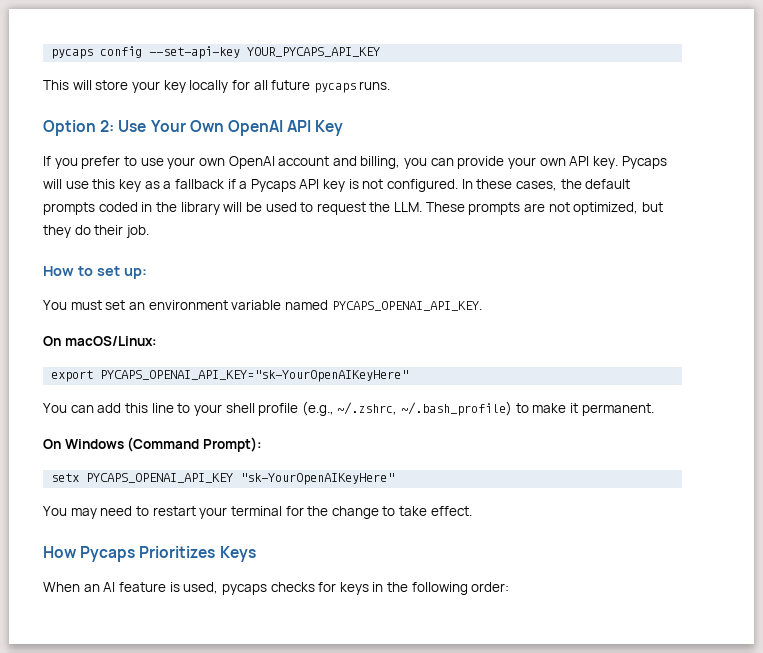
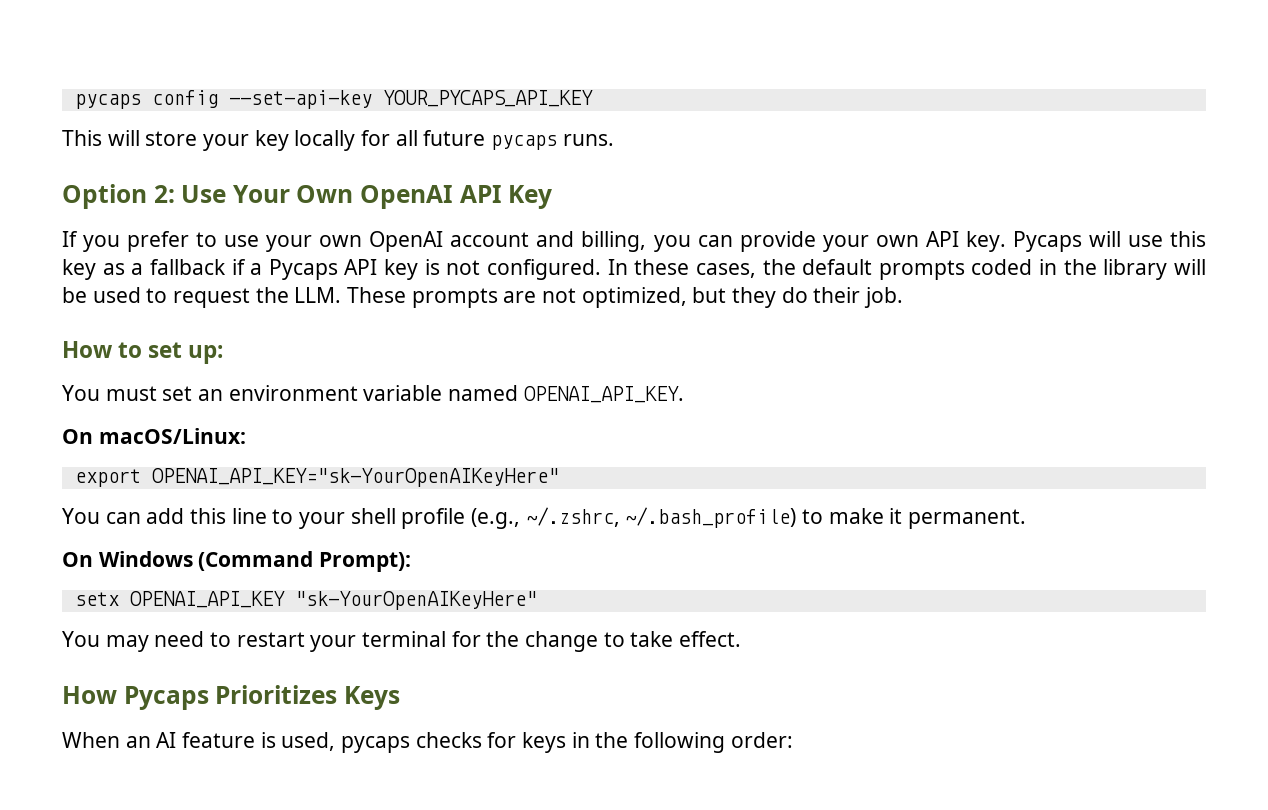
- You must set an environment variable named PYCAPS_OPENAI_API_KEY.
+ You must set an environment variable named OPENAI_API_KEY.
- export PYCAPS_OPENAI_API_KEY="sk-YourOpenAIKeyHere"
+ export OPENAI_API_KEY="sk-YourOpenAIKeyHere"
- setx PYCAPS_OPENAI_API_KEY "sk-YourOpenAIKeyHere"
+ setx OPENAI_API_KEY "sk-YourOpenAIKeyHere"

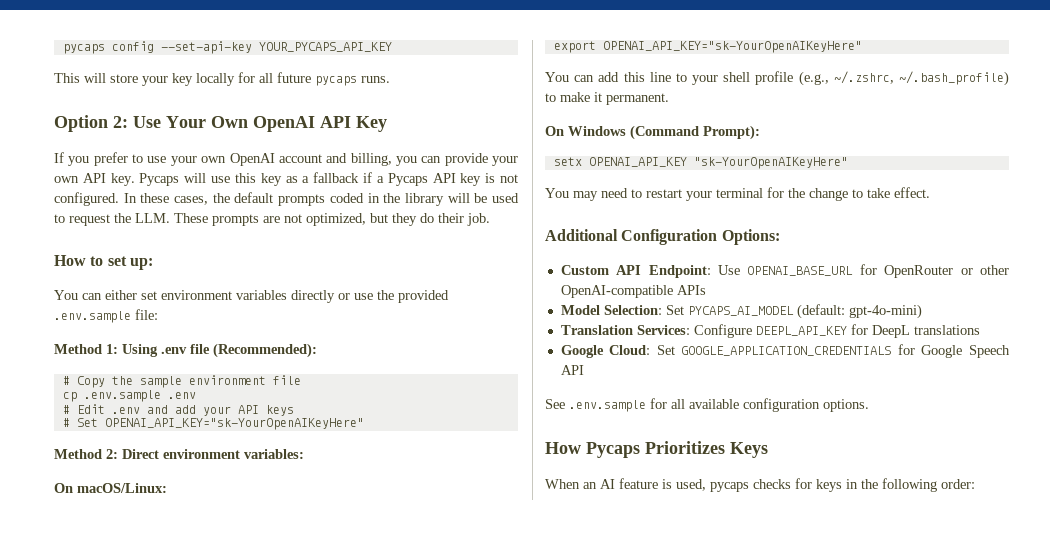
- You must set an environment variable named OPENAI_API_KEY.
+ You can either set environment variables directly or use the provided .env.sample file:
+ Method 1: Using .env file (Recommended):
+ # Copy the sample environment file
+ cp .env.sample .env
+ # Edit .env and add your API keys
+ # Set OPENAI_API_KEY="sk-YourOpenAIKeyHere"
+ Method 2: Direct environment variables:
+ Additional Configuration Options:
+ Custom API Endpoint: Use OPENAI_BASE_URL for OpenRouter or other OpenAI-compatible APIs
+ Model Selection: Set PYCAPS_AI_MODEL (default: gpt-4o-mini)
+ Translation Services: Configure DEEPL_API_KEY for DeepL translations
+ Google Cloud: Set GOOGLE_APPLICATION_CREDENTIALS for Google Speech API
+ See .env.sample for all available configuration options.

